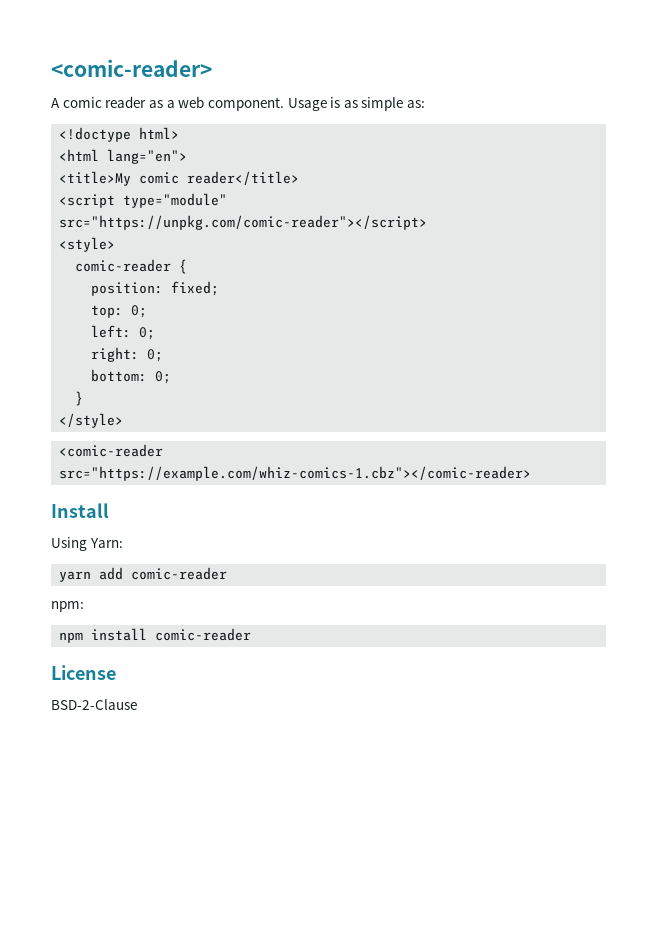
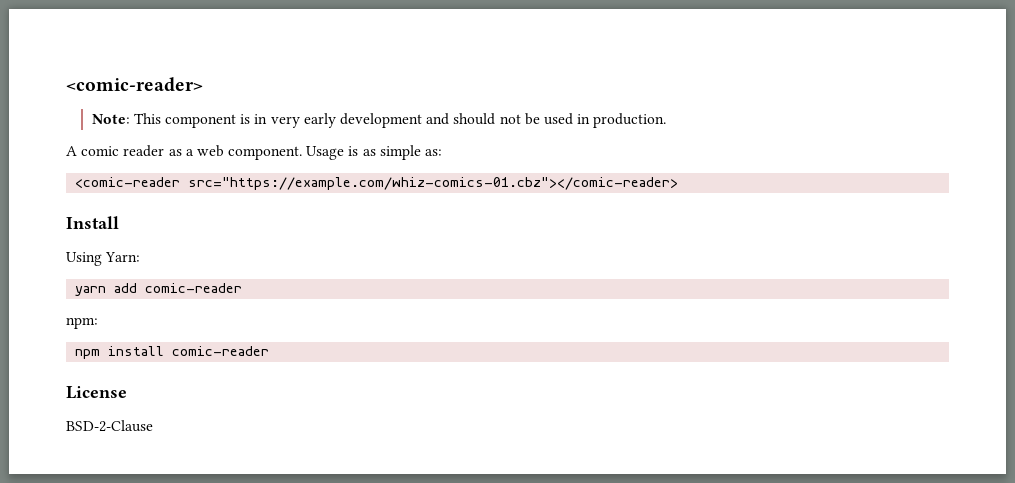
+ Note: This component is in very early development and should not be used in production.
- <!doctype html>
- <html lang="en">
- <title>My comic reader</title>
- <script type="module" src="https://unpkg.com/comic-reader"></script>
- <style>
- comic-reader {
- position: fixed;
- top: 0;
- left: 0;
- right: 0;
- bottom: 0;
- }
- </style>
- <comic-reader src="https://example.com/whiz-comics-1.cbz"></comic-reader>
+ <comic-reader src="https://example.com/whiz-comics-01.cbz"></comic-reader>

